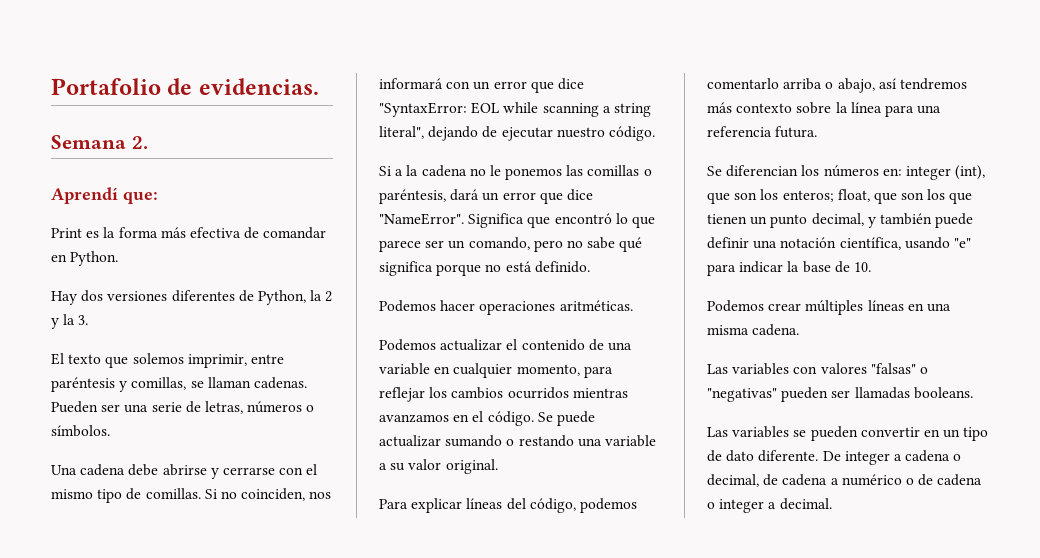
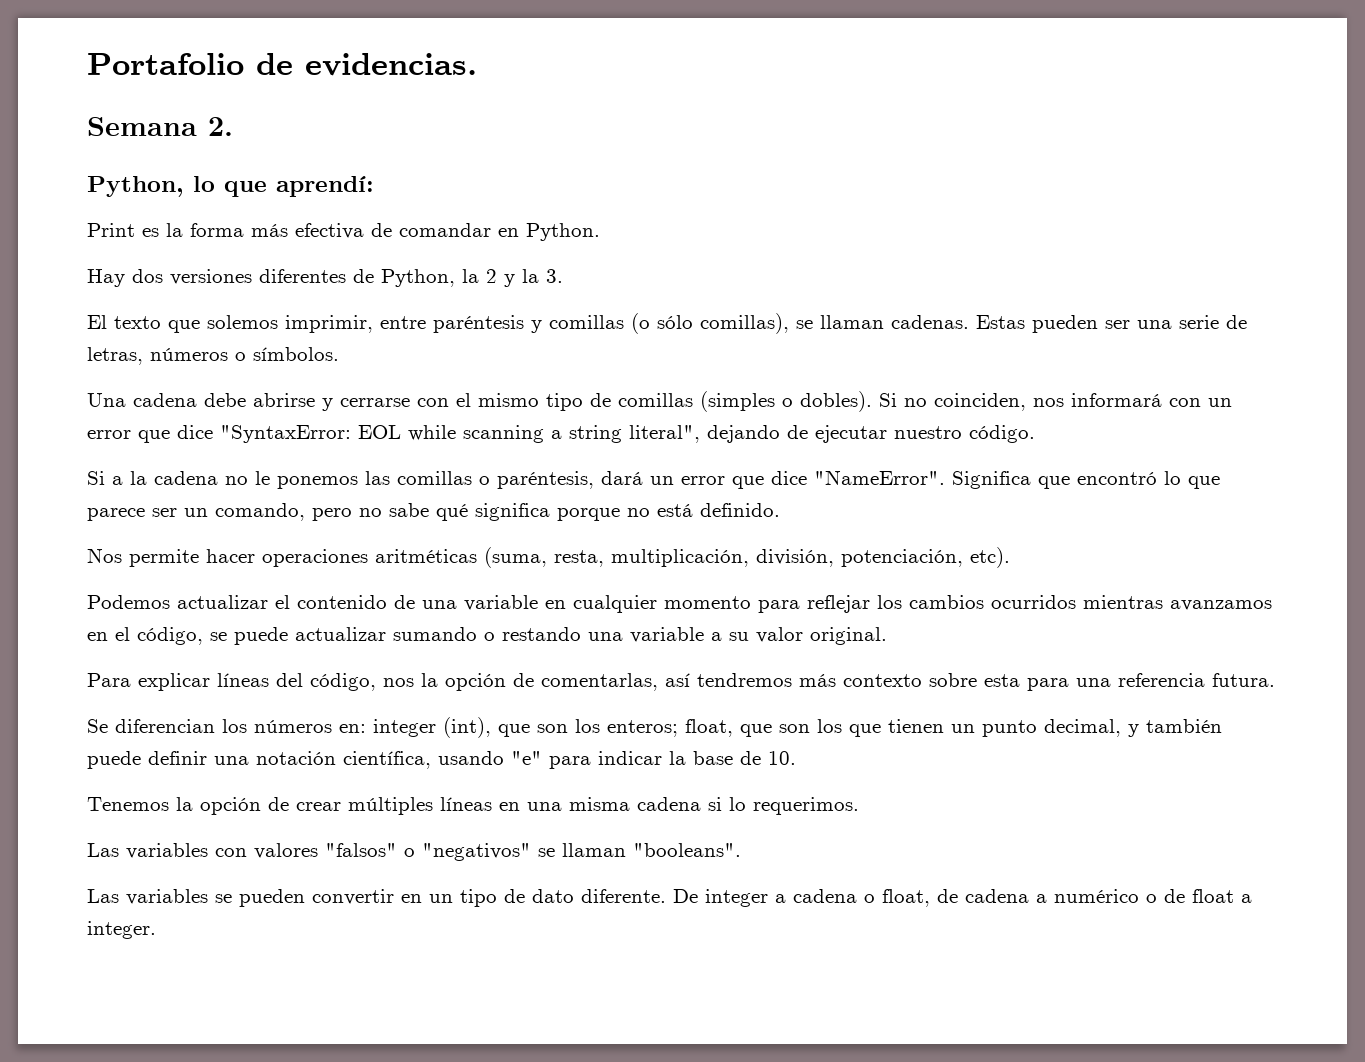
- Aprendí que:
+ Python, lo que aprendí:
- El texto que solemos imprimir, entre paréntesis y comillas, se llaman cadenas.
+ El texto que solemos imprimir, entre paréntesis y comillas (o sólo comillas), se llaman cadenas.
- Pueden ser una serie de letras, números o símbolos.
+ Estas pueden ser una serie de letras, números o símbolos.
- Una cadena debe abrirse y cerrarse con el mismo tipo de comillas.
+ Una cadena debe abrirse y cerrarse con el mismo tipo de comillas (simples o dobles).
- Podemos hacer operaciones aritméticas.
+ Nos permite hacer operaciones aritméticas (suma, resta, multiplicación, división, potenciación, etc).
- Podemos actualizar el contenido de una variable en cualquier momento, para reflejar los cambios ocurridos mientras avanzamos en el código. Se puede actualizar sumando o restando una variable a su valor original.
+ Podemos actualizar el contenido de una variable en cualquier momento para reflejar los cambios ocurridos mientras avanzamos en el código, se puede actualizar sumando o restando una variable a su valor original.
- Para explicar líneas del código, podemos comentarlo arriba o abajo, así tendremos más contexto sobre la línea para una referencia futura.
+ Para explicar líneas del código, nos la opción de comentarlas, así tendremos más contexto sobre esta para una referencia futura.
- Podemos crear múltiples líneas en una misma cadena.
+ Tenemos la opción de crear múltiples líneas en una misma cadena si lo requerimos.
- Las variables con valores "falsas" o "negativas" pueden ser llamadas booleans.
+ Las variables con valores "falsos" o "negativos" se llaman "booleans".
- De integer a cadena o decimal, de cadena a numérico o de cadena o integer a decimal.
+ De integer a cadena o float, de cadena a numérico o de float a integer.

